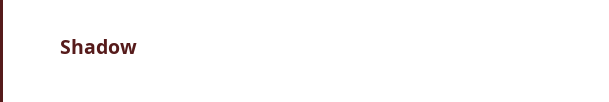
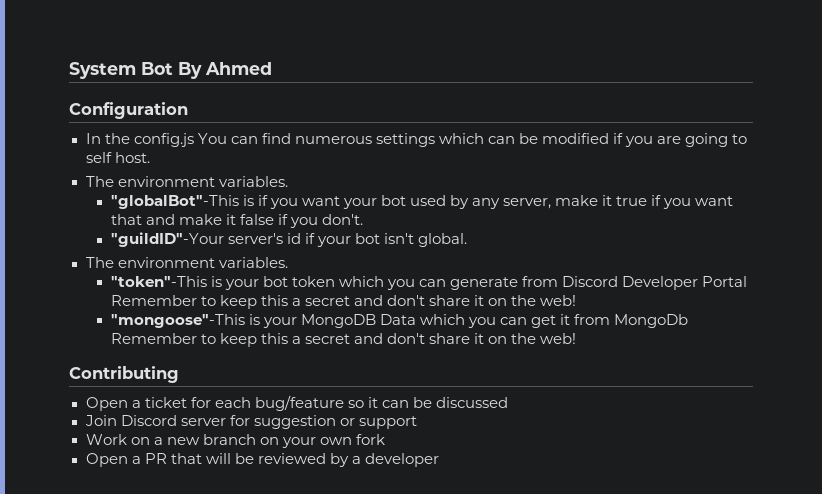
- Shadow
+ System Bot By Ahmed
+ Configuration
+ In the config.js You can find numerous settings which can be modified if you are going to self host.
+ The environment variables.
+ "globalBot"-This is if you want your bot used by any server, make it true if you want that and make it false if you don't.
+ "guildID"-Your server's id if your bot isn't global.
+ The environment variables.
+ "token"-This is your bot token which you can generate from Discord Developer Portal Remember to keep this a secret and don't share it on the web!
+ "mongoose"-This is your MongoDB Data which you can get it from MongoDb Remember to keep this a secret and don't share it on the web!
+ Contributing
+ Open a ticket for each bug/feature so it can be discussed
+ Join Discord server for suggestion or support
+ Work on a new branch on your own fork
+ Open a PR that will be reviewed by a developer

